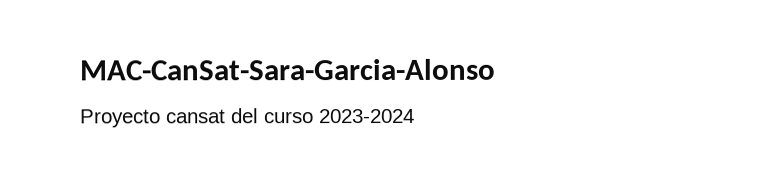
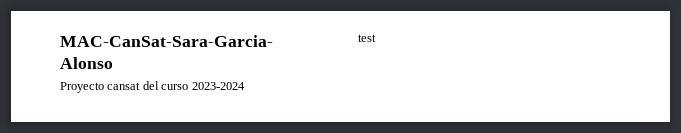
+ test

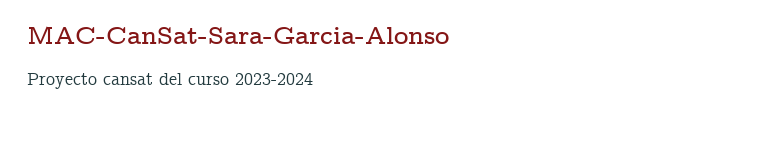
- test

